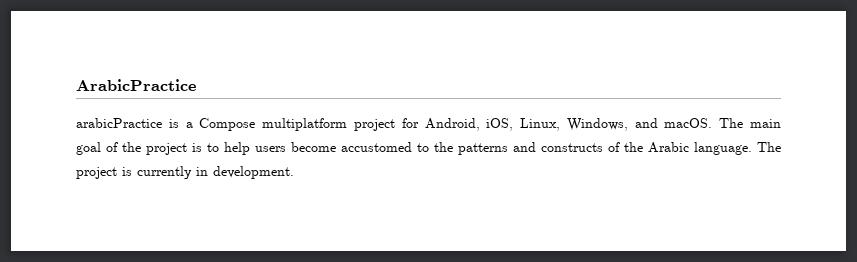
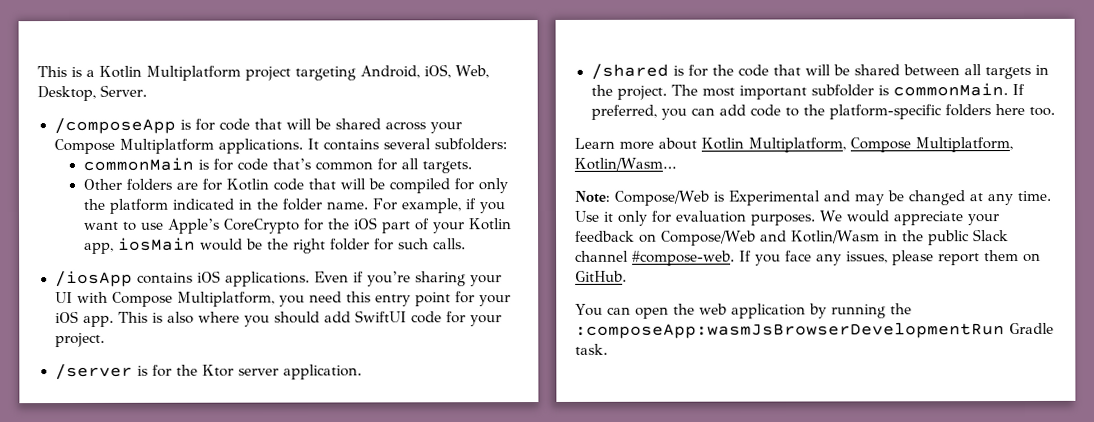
- ArabicPractice
- arabicPractice is a Compose multiplatform project for Android, iOS, Linux, Windows, and macOS. The main goal of the project is to help users become accustomed to the patterns and constructs of the Arabic language. The project is currently in development.
+ This is a Kotlin Multiplatform project targeting Android, iOS, Web, Desktop, Server.
+ /composeApp is for code that will be shared across your Compose Multiplatform applications. It contains several subfolders:
+ commonMain is for code that’s common for all targets.
+ Other folders are for Kotlin code that will be compiled for only the platform indicated in the folder name. For example, if you want to use Apple’s CoreCrypto for the iOS part of your Kotlin app, iosMain would be the right folder for such calls.
+ /iosApp contains iOS applications. Even if you’re sharing your UI with Compose Multiplatform, you need this entry point for your iOS app. This is also where you should add SwiftUI code for your project.
+ /server is for the Ktor server application.
+ /shared is for the code that will be shared between all targets in the project. The most important subfolder is commonMain. If preferred, you can add code to the platform-specific folders here too.
+ Learn more about Kotlin Multiplatform, Compose Multiplatform, Kotlin/Wasm…
+ Note: Compose/Web is Experimental and may be changed at any time. Use it only for evaluation purposes. We would appreciate your feedback on Compose/Web and Kotlin/Wasm in the public Slack channel #compose-web. If you face any issues, please report them on GitHub.
+ You can open the web application by running the :composeApp:wasmJsBrowserDevelopmentRun Gradle task.

